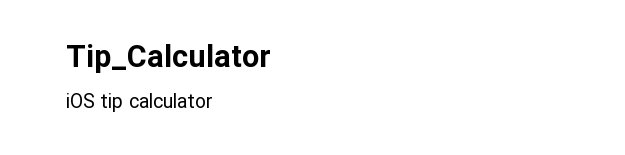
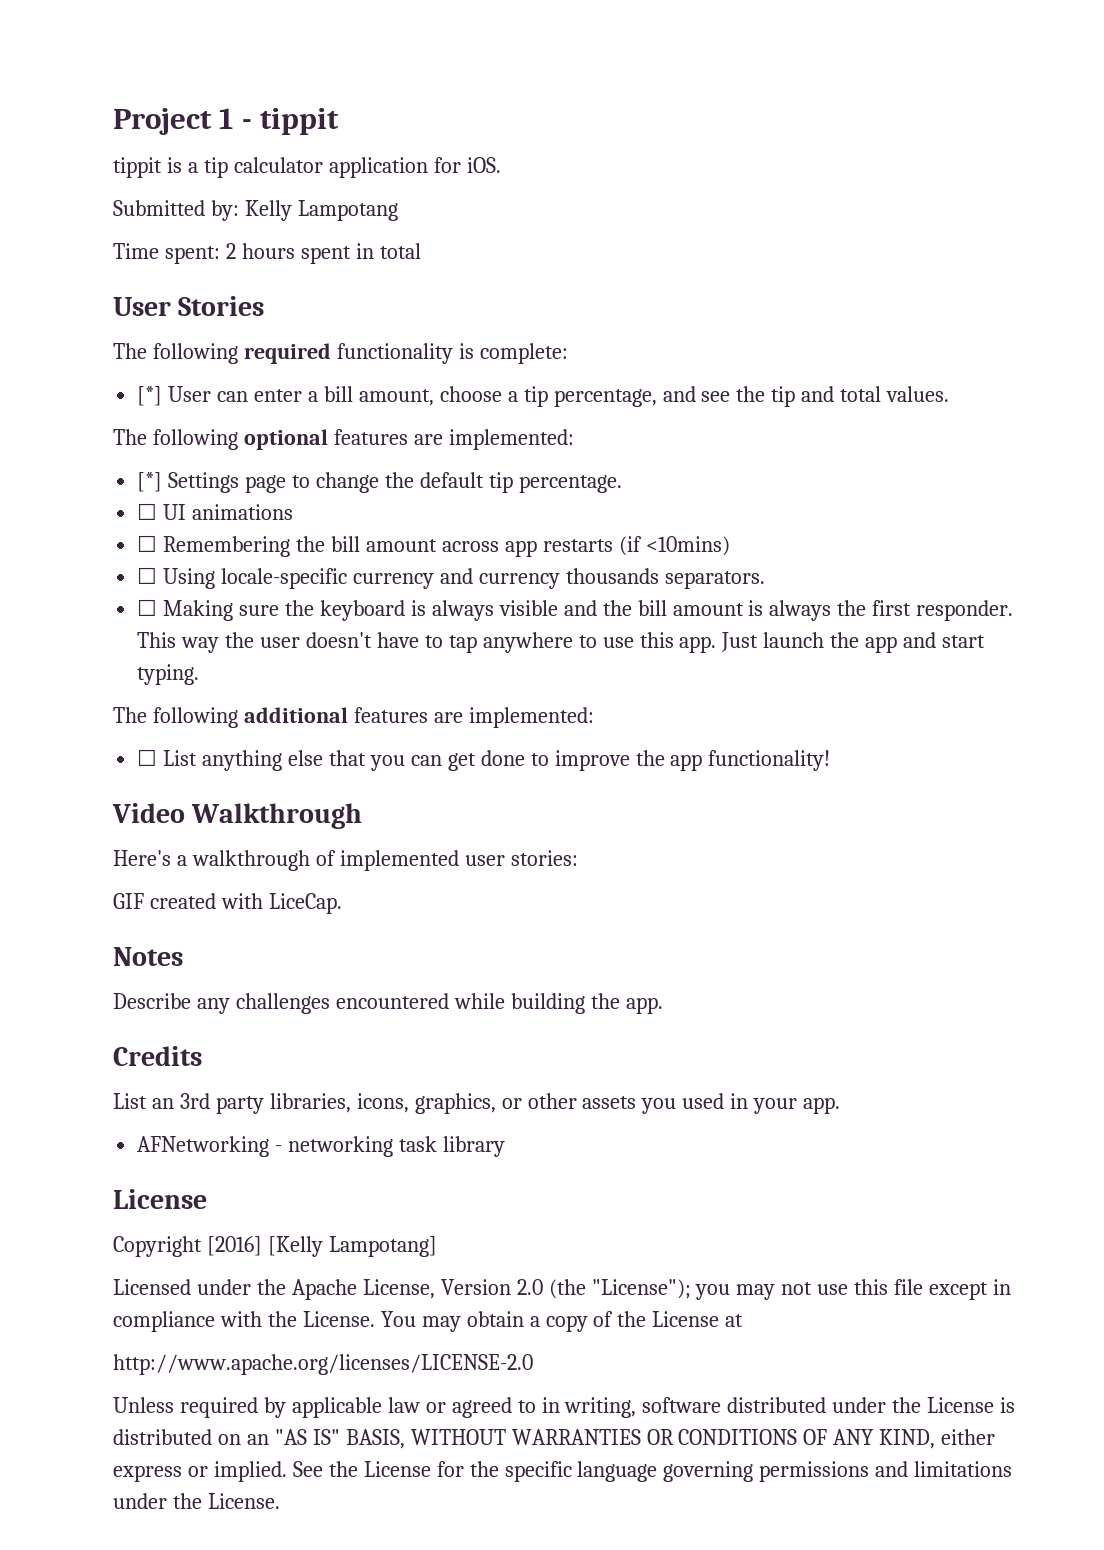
- Tip_Calculator
- iOS tip calculator
+ Project 1 - tippit
+ tippit is a tip calculator application for iOS.
+ Submitted by: Kelly Lampotang
+ Time spent: 2 hours spent in total
+ User Stories
+ The following required functionality is complete:
+ [*] User can enter a bill amount, choose a tip percentage, and see the tip and total values.
+ The following optional features are implemented:
+ [*] Settings page to change the default tip percentage.
+ ☐ UI animations
+ ☐ Remembering the bill amount across app restarts (if <10mins)
+ ☐ Using locale-specific currency and currency thousands separators.
+ ☐ Making sure the keyboard is always visible and the bill amount is always the first responder. This way the user doesn't have to tap anywhere to use this app. Just launch the app and start typing.
+ The following additional features are implemented:
+ ☐ List anything else that you can get done to improve the app functionality!
+ Video Walkthrough
+ Here's a walkthrough of implemented user stories:
+ GIF created with LiceCap.
+ Notes
+ Describe any challenges encountered while building the app.
+ Credits
+ List an 3rd party libraries, icons, graphics, or other assets you used in your app.
+ AFNetworking - networking task library
+ License
+ Copyright [2016] [Kelly Lampotang]
+ Licensed under the Apache License, Version 2.0 (the "License"); you may not use this file except in compliance with the License. You may obtain a copy of the License at
+ http://www.apache.org/licenses/LICENSE-2.0
+ Unless required by applicable law or agreed to in writing, software distributed under the License is distributed on an "AS IS" BASIS, WITHOUT WARRANTIES OR CONDITIONS OF ANY KIND, either express or implied. See the License for the specific language governing permissions and limitations under the License.

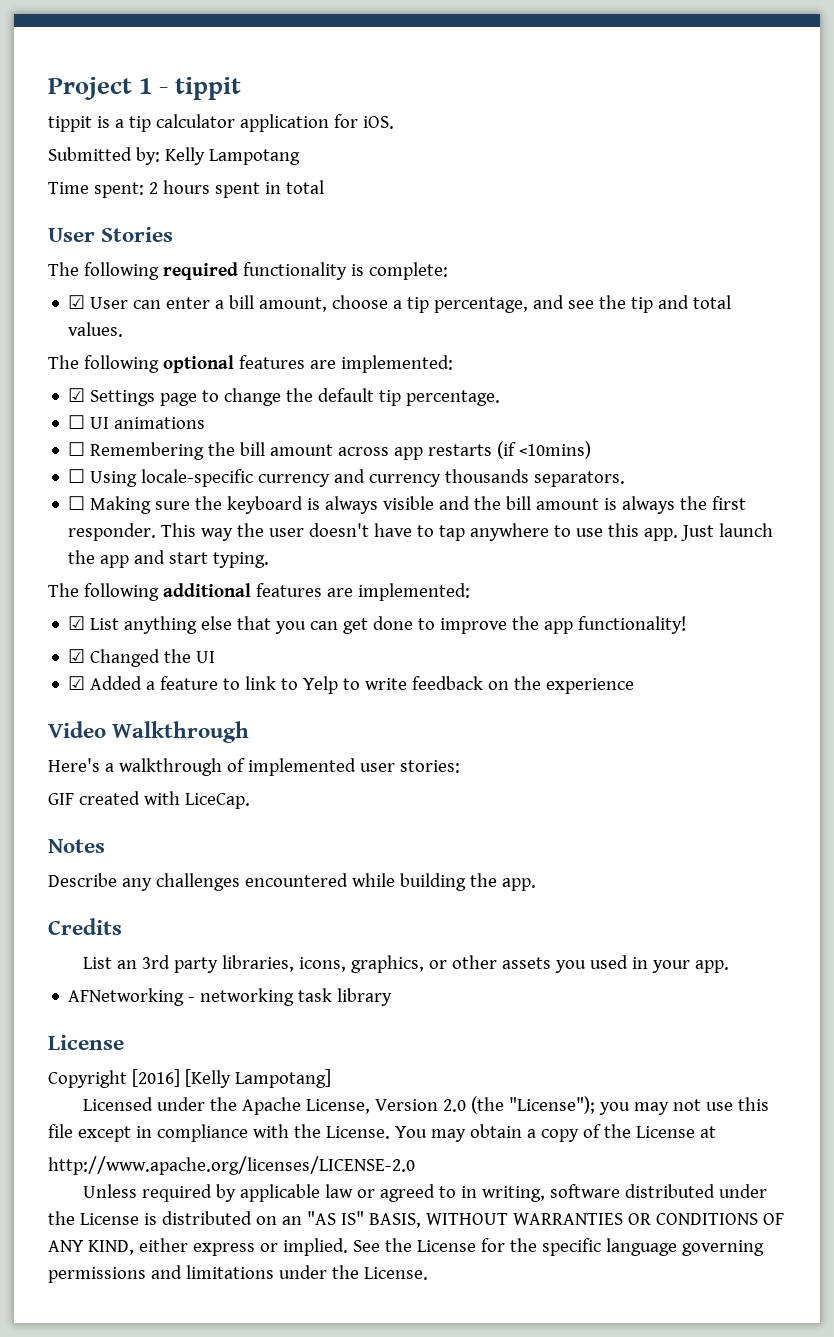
- [*] User can enter a bill amount, choose a tip percentage, and see the tip and total values.
+ ☑ User can enter a bill amount, choose a tip percentage, and see the tip and total values.
- [*] Settings page to change the default tip percentage.
+ ☑ Settings page to change the default tip percentage.
- ☐ List anything else that you can get done to improve the app functionality!
+ ☑ List anything else that you can get done to improve the app functionality!
+ ☑ Changed the UI
+ ☑ Added a feature to link to Yelp to write feedback on the experience

